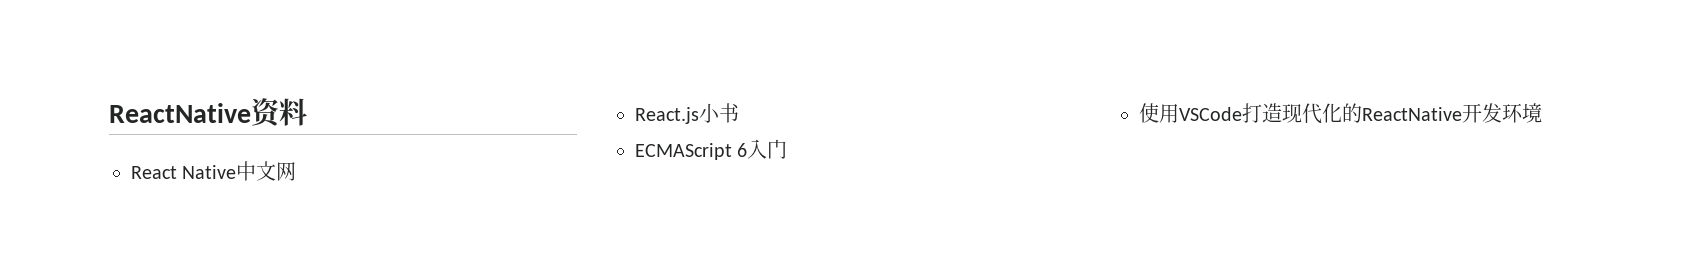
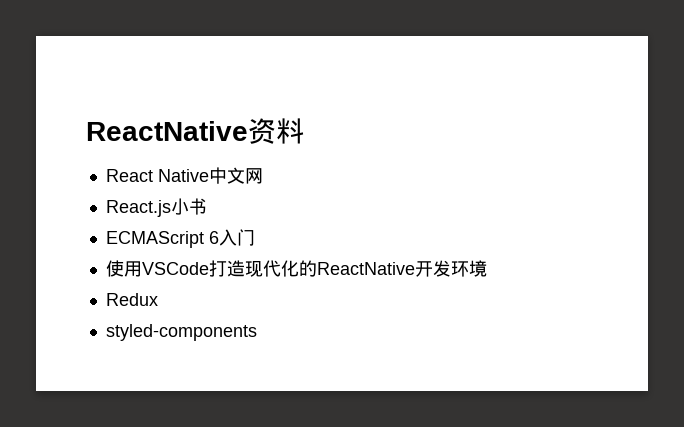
+ Redux
+ styled-components

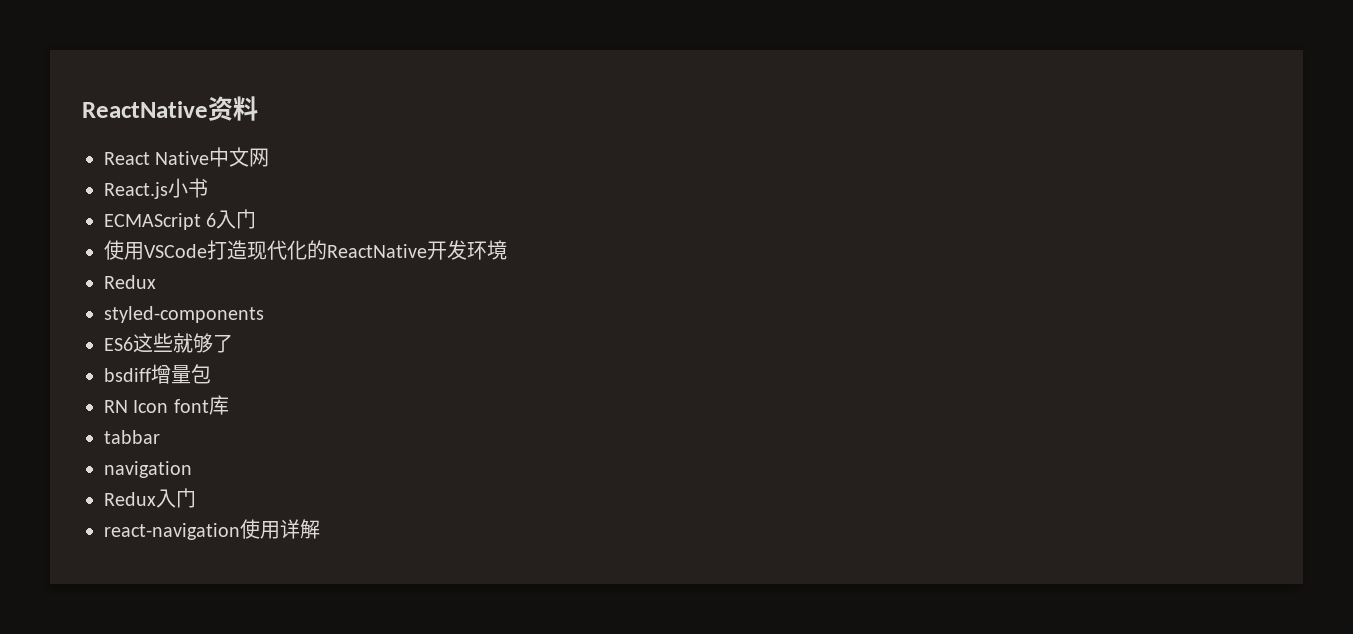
+ ES6这些就够了
+ bsdiff增量包
+ RN Icon font库
+ tabbar
+ navigation
+ Redux入门
+ react-navigation使用详解

